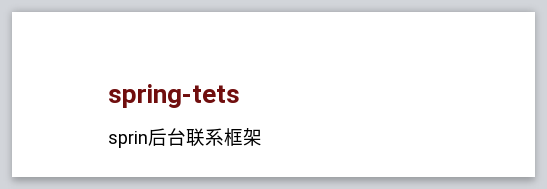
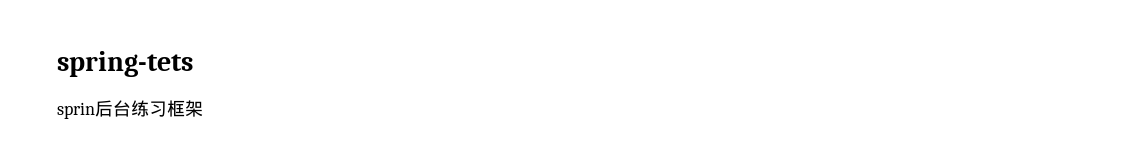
- sprin后台联系框架
+ sprin后台练习框架

